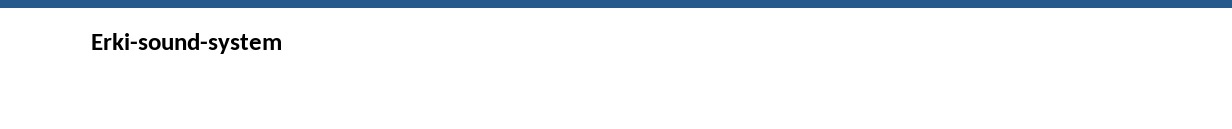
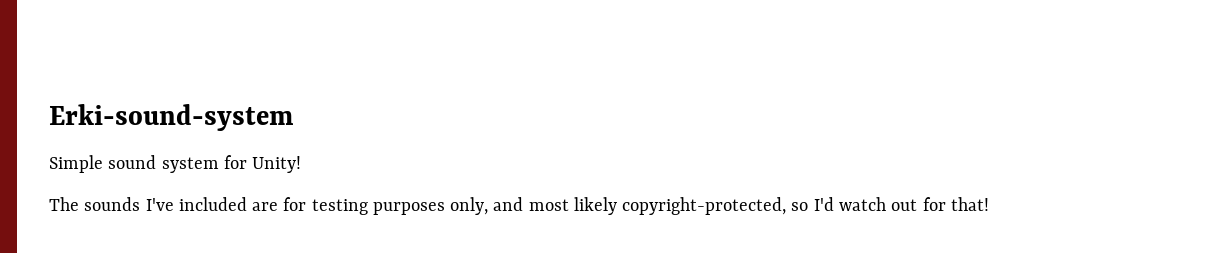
+ Simple sound system for Unity!
+ The sounds I've included are for testing purposes only, and most likely copyright-protected, so I'd watch out for that!

